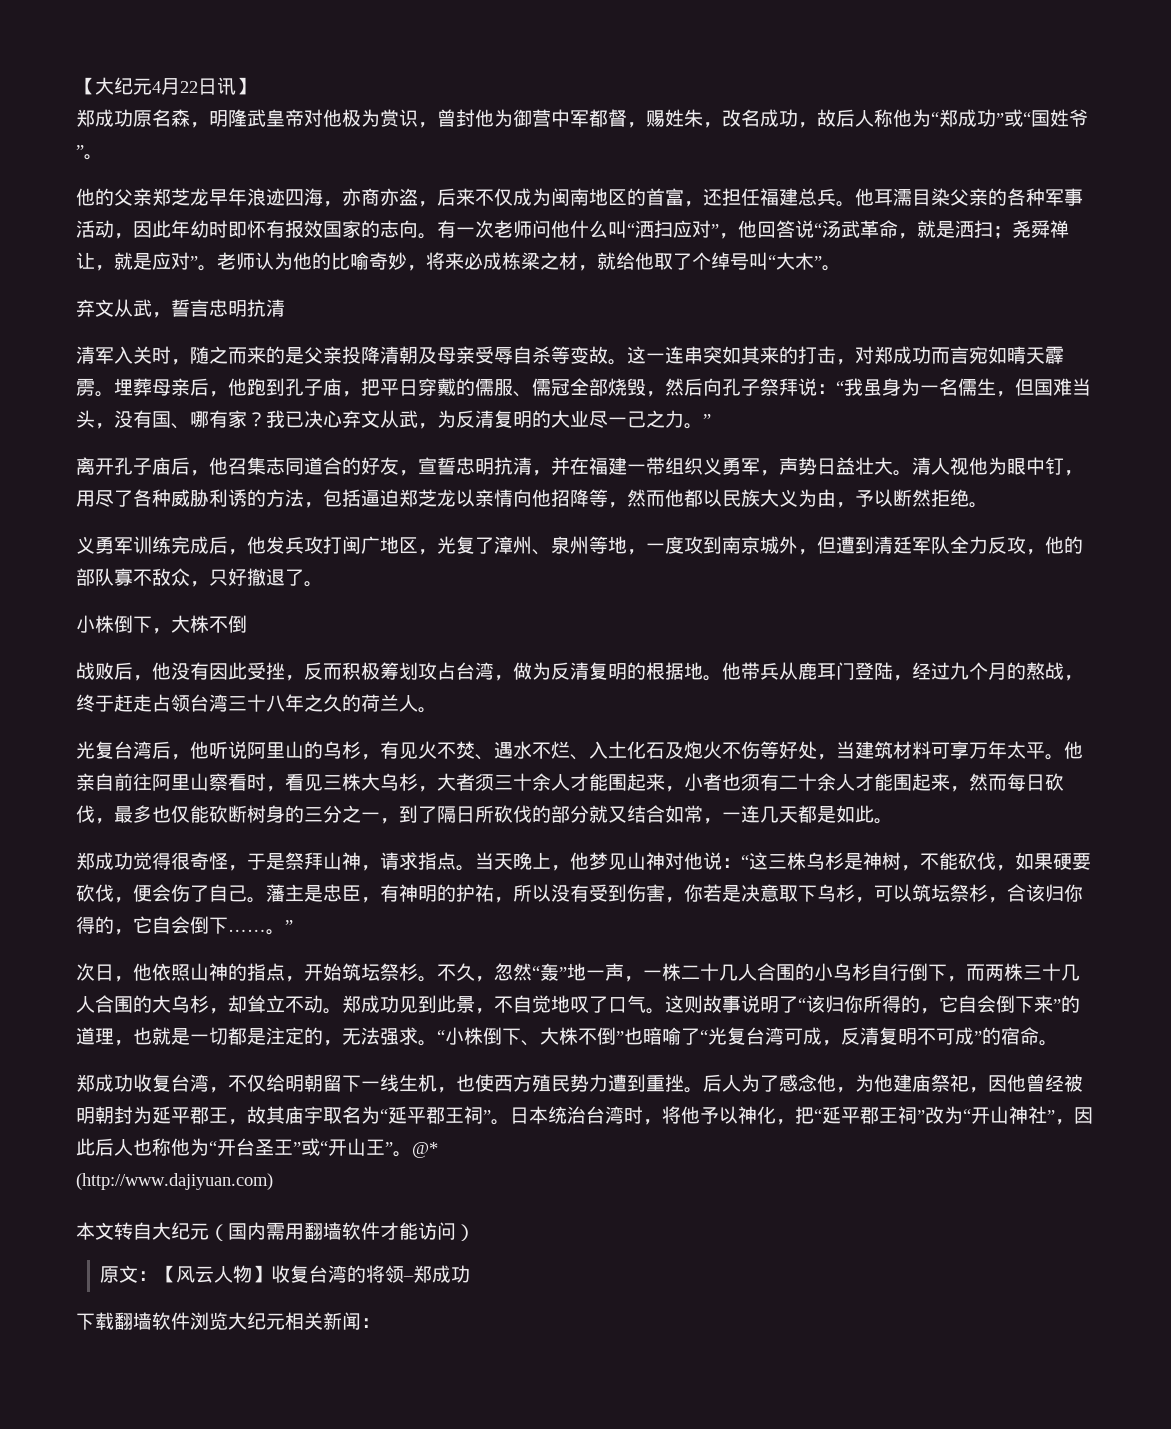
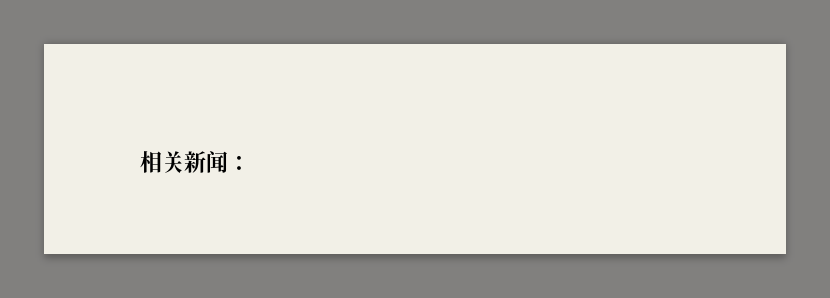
- 【大纪元4月22日讯】
- 郑成功原名森，明隆武皇帝对他极为赏识，曾封他为御营中军都督，赐姓朱，改名成功，故后人称他为“郑成功”或“国姓爷”。
- 他的父亲郑芝龙早年浪迹四海，亦商亦盗，后来不仅成为闽南地区的首富，还担任福建总兵。他耳濡目染父亲的各种军事活动，因此年幼时即怀有报效国家的志向。有一次老师问他什么叫“洒扫应对”，他回答说“汤武革命，就是洒扫；尧舜禅让，就是应对”。老师认为他的比喻奇妙，将来必成栋梁之材，就给他取了个绰号叫“大木”。
- 弃文从武，誓言忠明抗清
- 清军入关时，随之而来的是父亲投降清朝及母亲受辱自杀等变故。这一连串突如其来的打击，对郑成功而言宛如晴天霹雳。埋葬母亲后，他跑到孔子庙，把平日穿戴的儒服、儒冠全部烧毁，然后向孔子祭拜说：“我虽身为一名儒生，但国难当头，没有国、哪有家？我已决心弃文从武，为反清复明的大业尽一己之力。”
- 离开孔子庙后，他召集志同道合的好友，宣誓忠明抗清，并在福建一带组织义勇军，声势日益壮大。清人视他为眼中钉，用尽了各种威胁利诱的方法，包括逼迫郑芝龙以亲情向他招降等，然而他都以民族大义为由，予以断然拒绝。
- 义勇军训练完成后，他发兵攻打闽广地区，光复了漳州、泉州等地，一度攻到南京城外，但遭到清廷军队全力反攻，他的部队寡不敌众，只好撤退了。
- 小株倒下，大株不倒
- 战败后，他没有因此受挫，反而积极筹划攻占台湾，做为反清复明的根据地。他带兵从鹿耳门登陆，经过九个月的熬战，终于赶走占领台湾三十八年之久的荷兰人。
- 光复台湾后，他听说阿里山的乌杉，有见火不焚、遇水不烂、入土化石及炮火不伤等好处，当建筑材料可享万年太平。他亲自前往阿里山察看时，看见三株大乌杉，大者须三十余人才能围起来，小者也须有二十余人才能围起来，然而每日砍伐，最多也仅能砍断树身的三分之一，到了隔日所砍伐的部分就又结合如常，一连几天都是如此。
- 郑成功觉得很奇怪，于是祭拜山神，请求指点。当天晚上，他梦见山神对他说：“这三株乌杉是神树，不能砍伐，如果硬要砍伐，便会伤了自己。藩主是忠臣，有神明的护祐，所以没有受到伤害，你若是决意取下乌杉，可以筑坛祭杉，合该归你得的，它自会倒下……。”
- 次日，他依照山神的指点，开始筑坛祭杉。不久，忽然“轰”地一声，一株二十几人合围的小乌杉自行倒下，而两株三十几人合围的大乌杉，却耸立不动。郑成功见到此景，不自觉地叹了口气。这则故事说明了“该归你所得的，它自会倒下来”的道理，也就是一切都是注定的，无法强求。“小株倒下、大株不倒”也暗喻了“光复台湾可成，反清复明不可成”的宿命。
- 郑成功收复台湾，不仅给明朝留下一线生机，也使西方殖民势力遭到重挫。后人为了感念他，为他建庙祭祀，因他曾经被明朝封为延平郡王，故其庙宇取名为“延平郡王祠”。日本统治台湾时，将他予以神化，把“延平郡王祠”改为“开山神社”，因此后人也称他为“开台圣王”或“开山王”。@*
- (http://www.dajiyuan.com)
- 本文转自大纪元（国内需用翻墙软件才能访问）
- 原文：【风云人物】收复台湾的将领–郑成功
- 下载翻墙软件浏览大纪元相关新闻：
+ 相关新闻：

